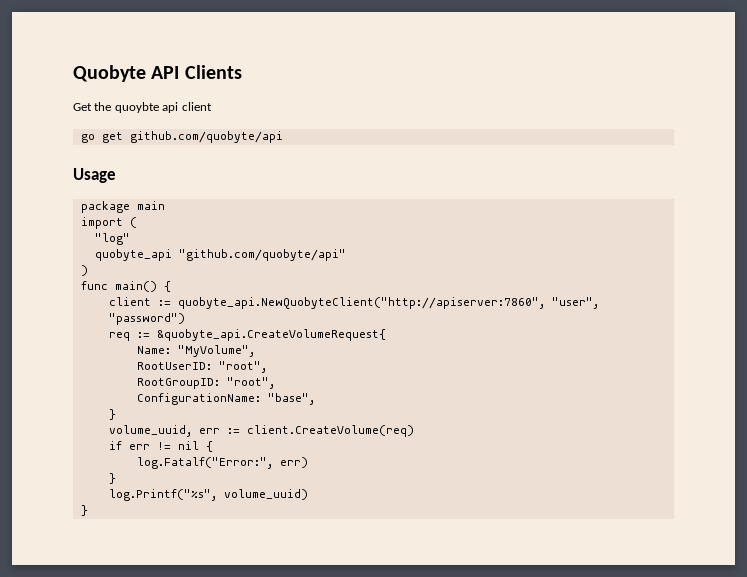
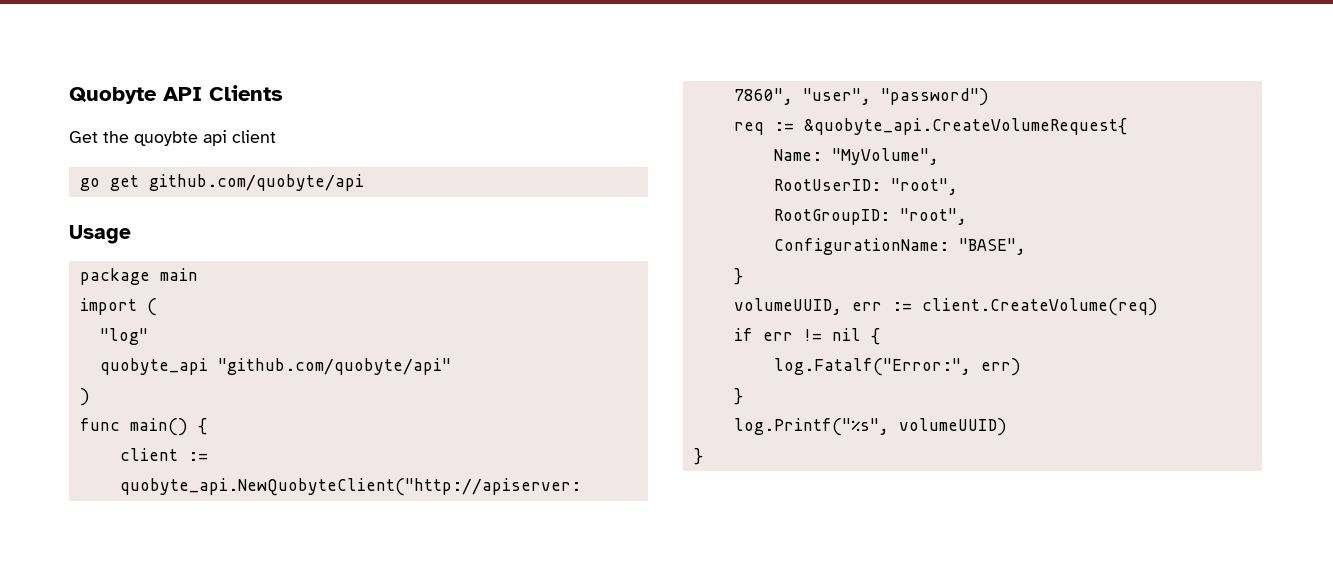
- ConfigurationName: "base",
+ ConfigurationName: "BASE",
  }
- volume_uuid, err := client.CreateVolume(req)
+ volumeUUID, err := client.CreateVolume(req)
- log.Printf("%s", volume_uuid)
+ log.Printf("%s", volumeUUID)

